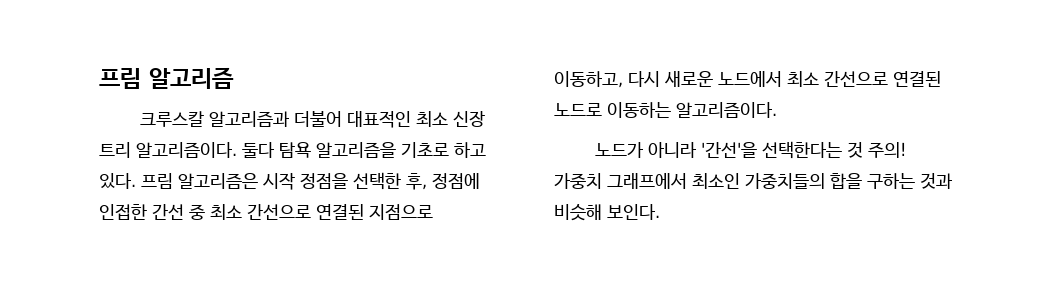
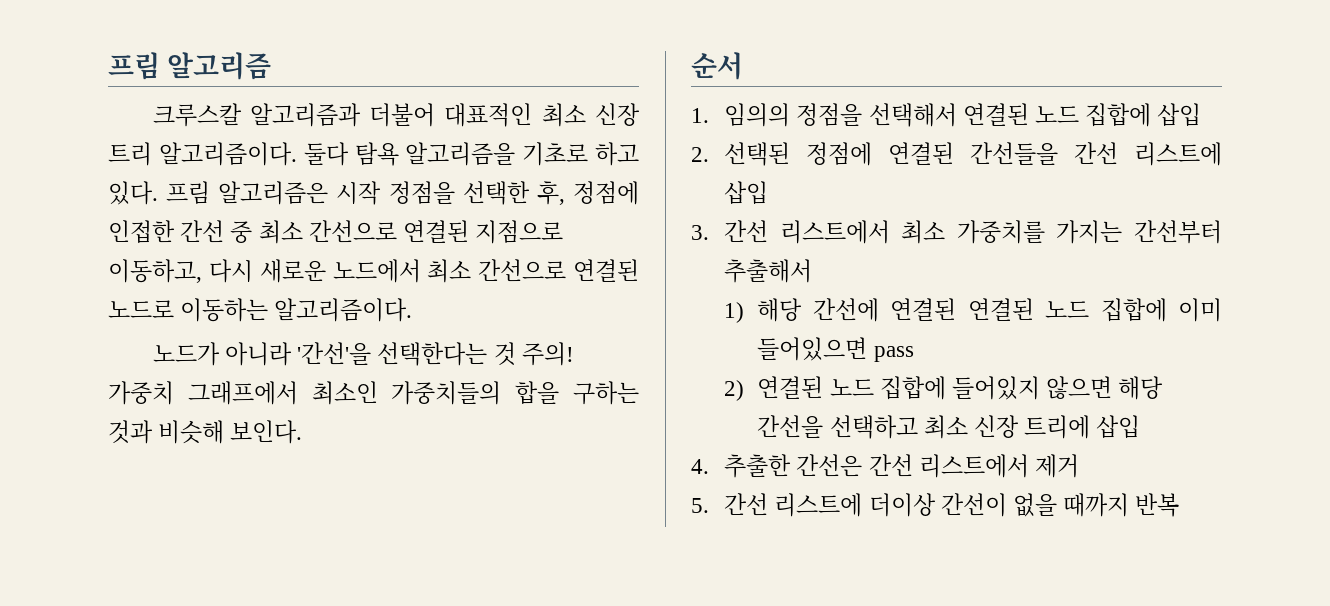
+ 순서
+ 1. 임의의 정점을 선택해서 연결된 노드 집합에 삽입
+ 2. 선택된 정점에 연결된 간선들을 간선 리스트에 삽입
+ 3. 간선 리스트에서 최소 가중치를 가지는 간선부터 추출해서
+ 1) 해당 간선에 연결된 연결된 노드 집합에 이미 들어있으면 pass
+ 2) 연결된 노드 집합에 들어있지 않으면 해당 간선을 선택하고 최소 신장 트리에 삽입
+ 4. 추출한 간선은 간선 리스트에서 제거
+ 5. 간선 리스트에 더이상 간선이 없을 때까지 반복

